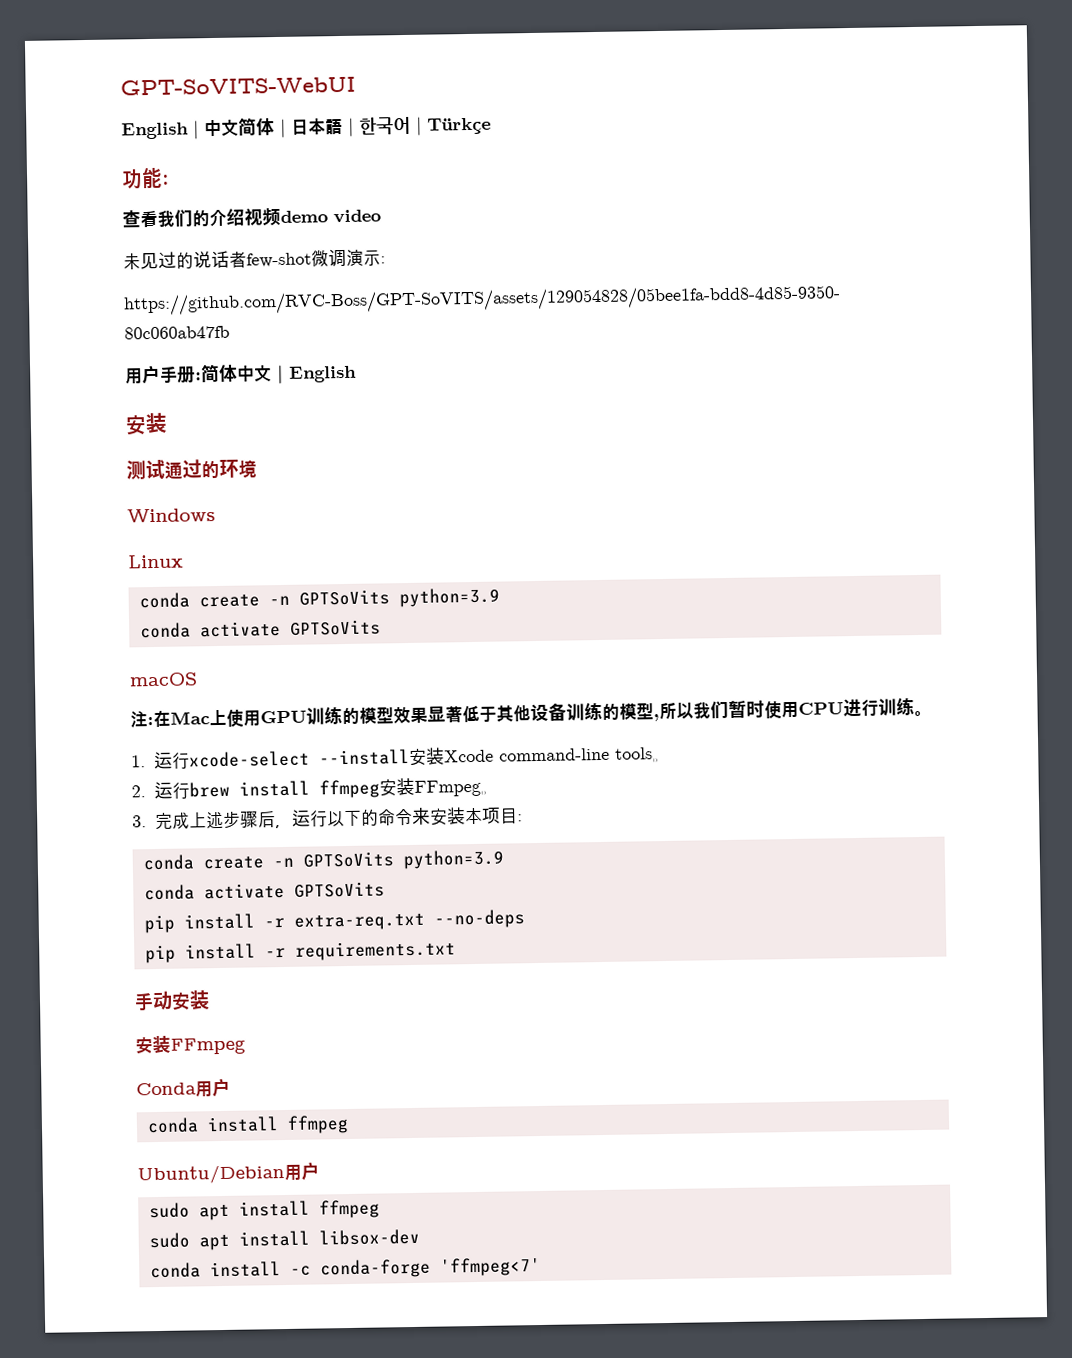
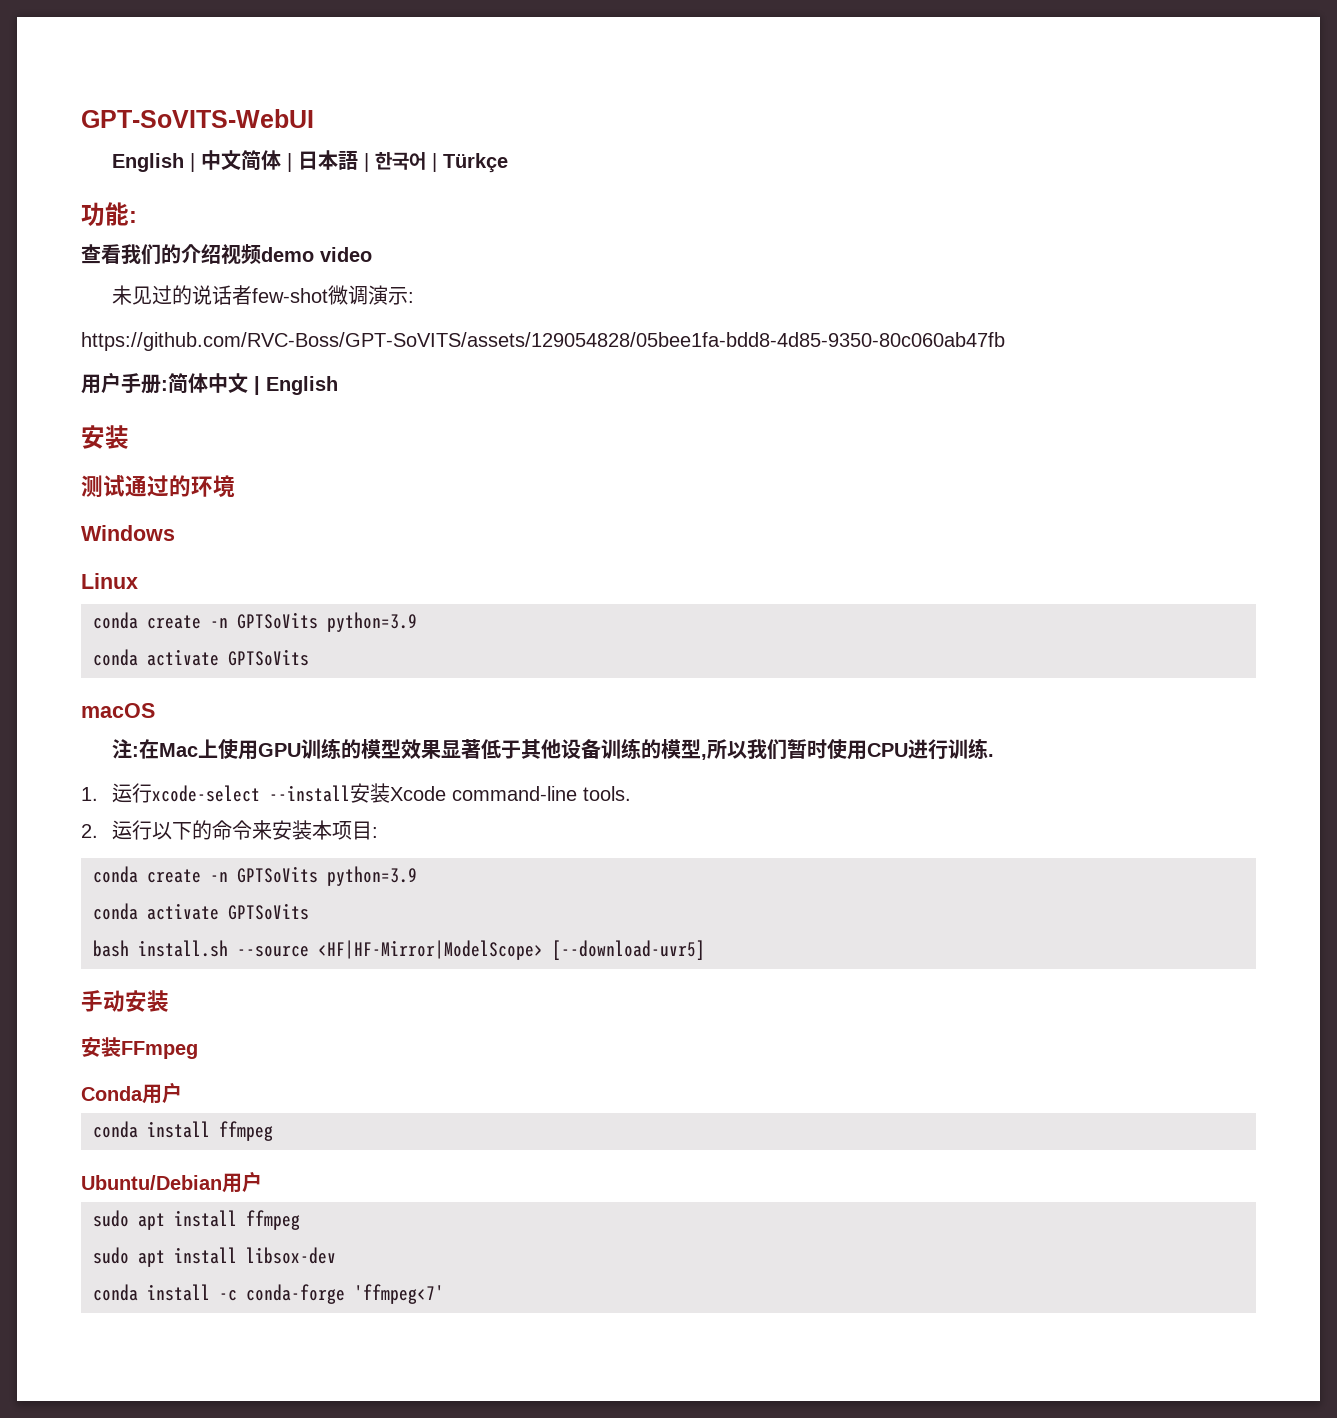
- 注:在Mac上使用GPU训练的模型效果显著低于其他设备训练的模型,所以我们暂时使用CPU进行训练。
+ 注:在Mac上使用GPU训练的模型效果显著低于其他设备训练的模型,所以我们暂时使用CPU进行训练.
- 1.运行xcode-select --install安装Xcode command-line tools。
+ 1.运行xcode-select --install安装Xcode command-line tools.
- 2.运行brew install ffmpeg安装FFmpeg。
- 3.完成上述步骤后，运行以下的命令来安装本项目:
+ 2.运行以下的命令来安装本项目:
- pip install -r extra-req.txt --no-deps
- pip install -r requirements.txt
+ bash install.sh --source <HF|HF-Mirror|ModelScope> [--download-uvr5]

